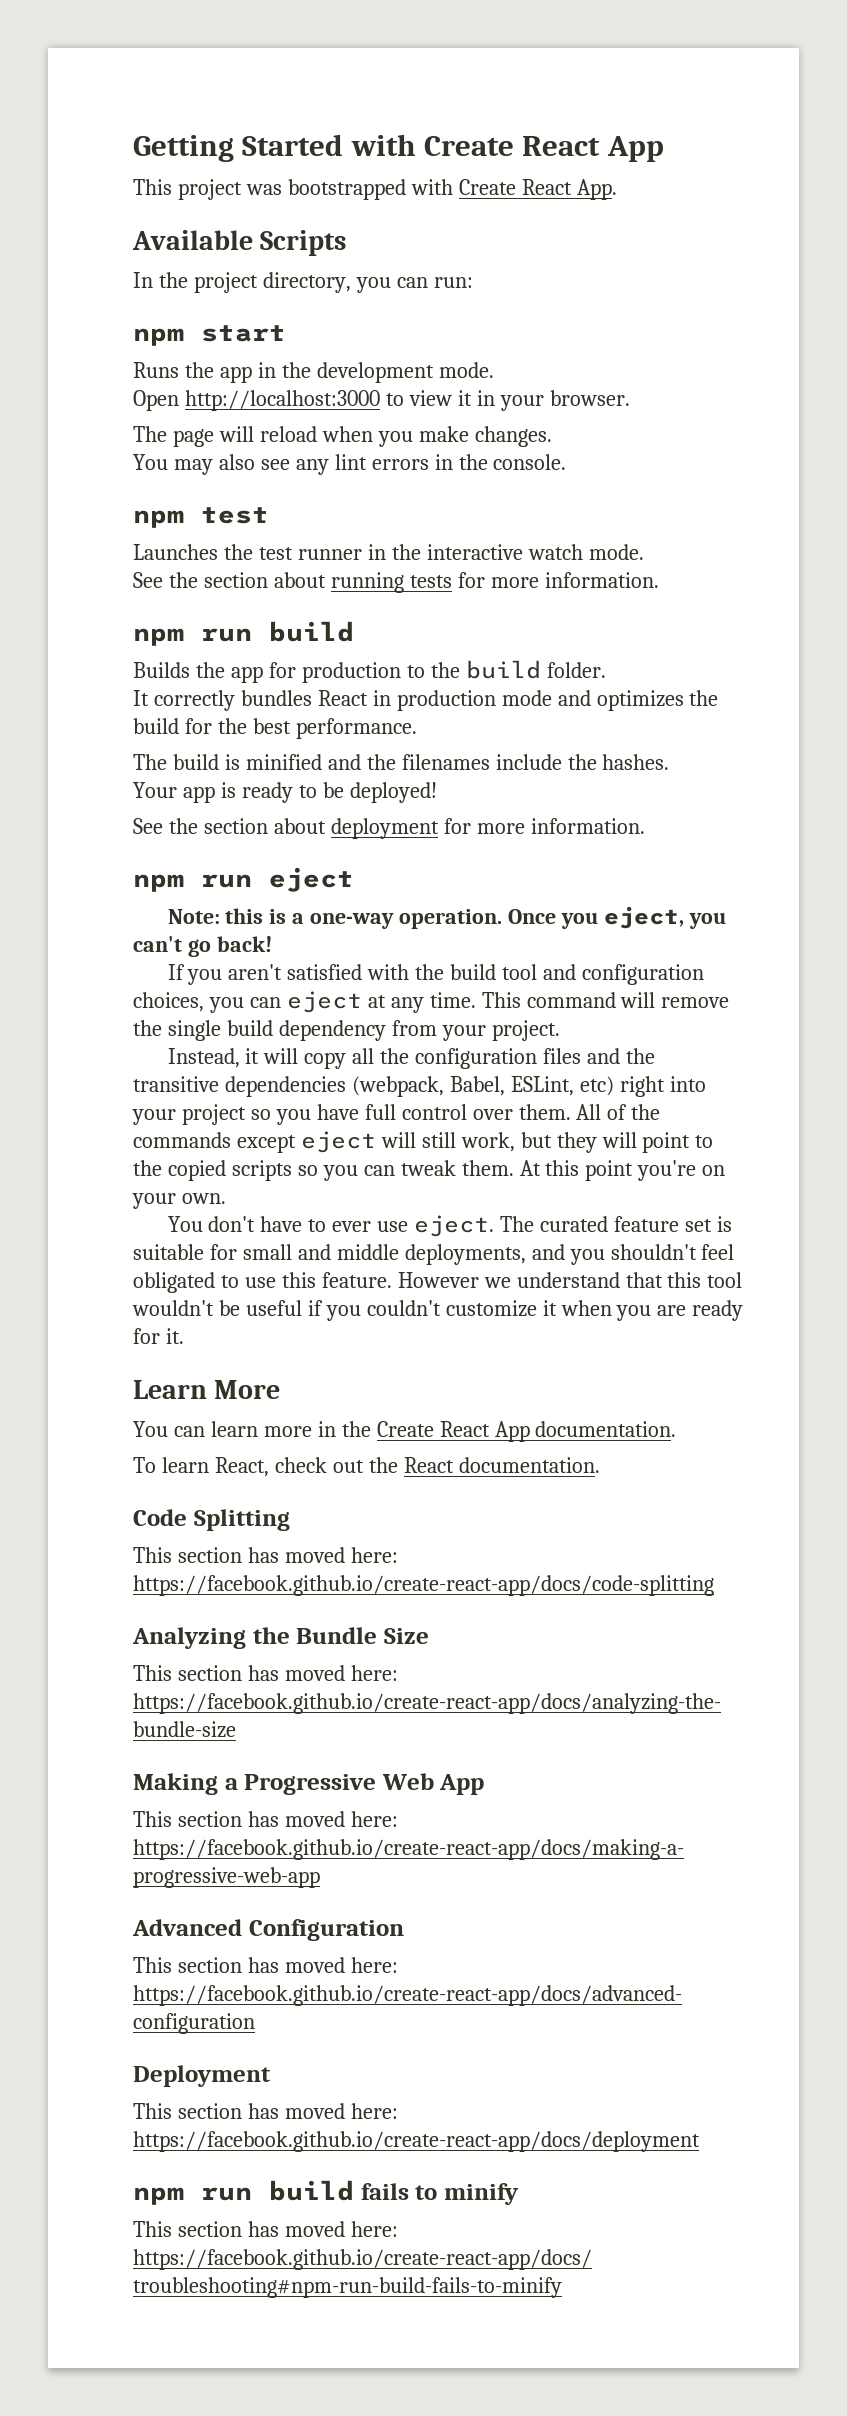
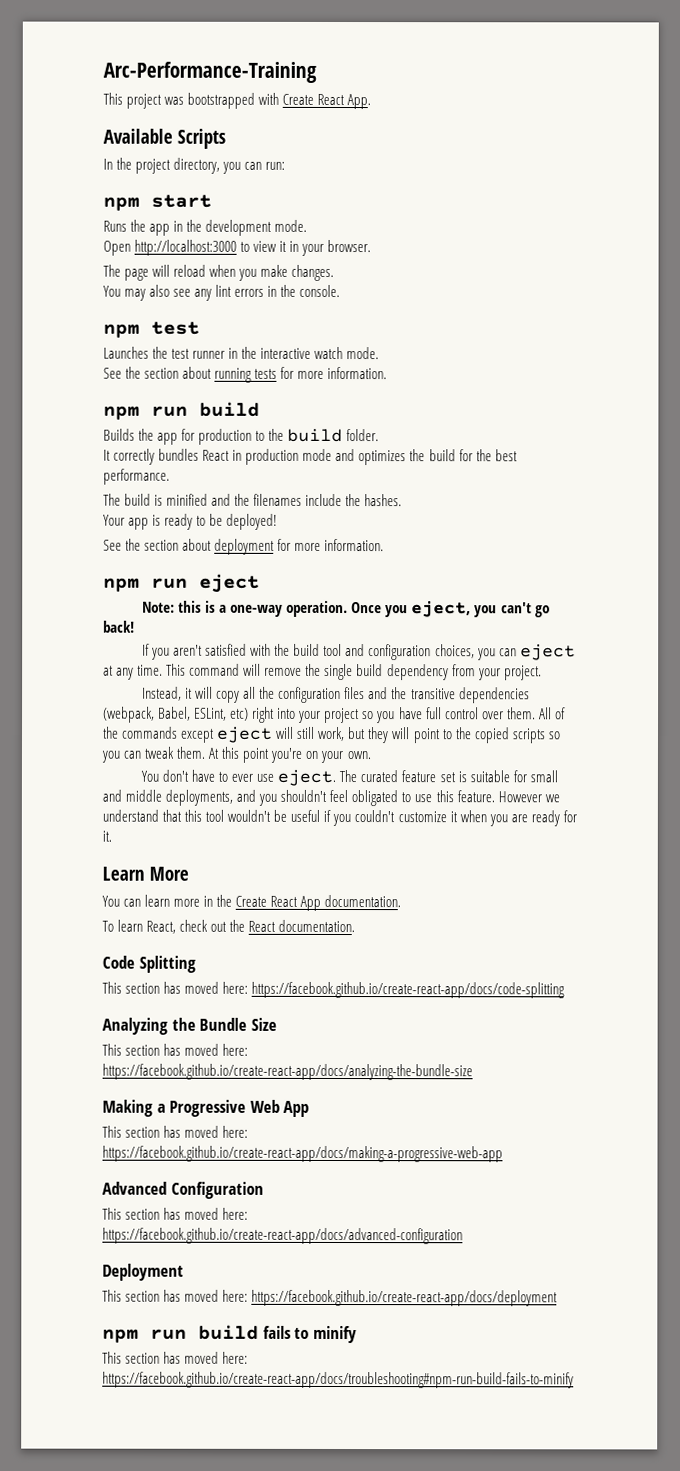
- Getting Started with Create React App
+ Arc-Performance-Training

